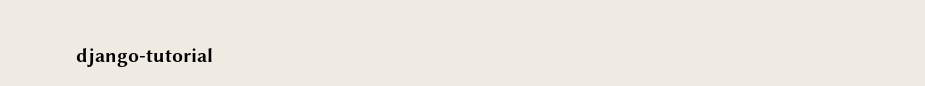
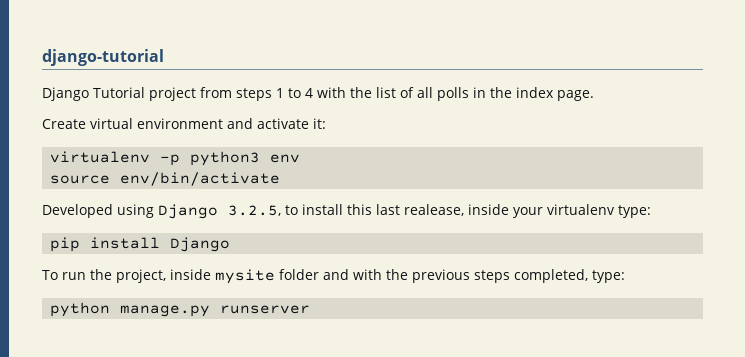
+ Django Tutorial project from steps 1 to 4 with the list of all polls in the index page.
+ Create virtual environment and activate it:
+ virtualenv -p python3 env
+ source env/bin/activate
+ Developed using Django 3.2.5, to install this last realease, inside your virtualenv type:
+ pip install Django
+ To run the project, inside mysite folder and with the previous steps completed, type:
+ python manage.py runserver

